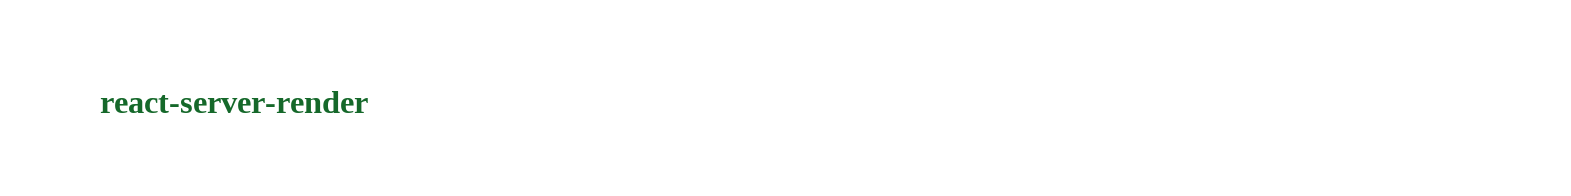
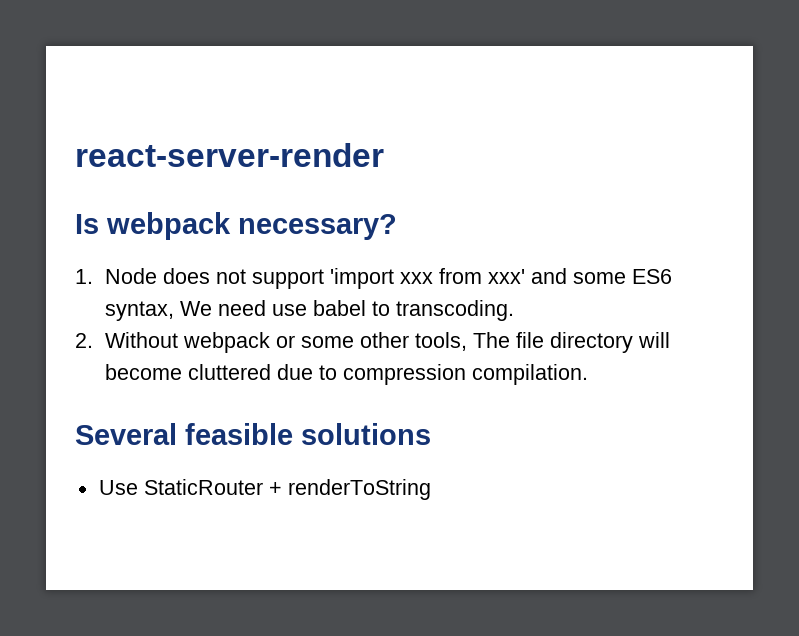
+ Is webpack necessary?
+ 1. Node does not support 'import xxx from xxx' and some ES6 syntax, We need use babel to transcoding.
+ 2. Without webpack or some other tools, The file directory will become cluttered due to compression compilation.
+ Several feasible solutions
+ Use StaticRouter + renderToString

